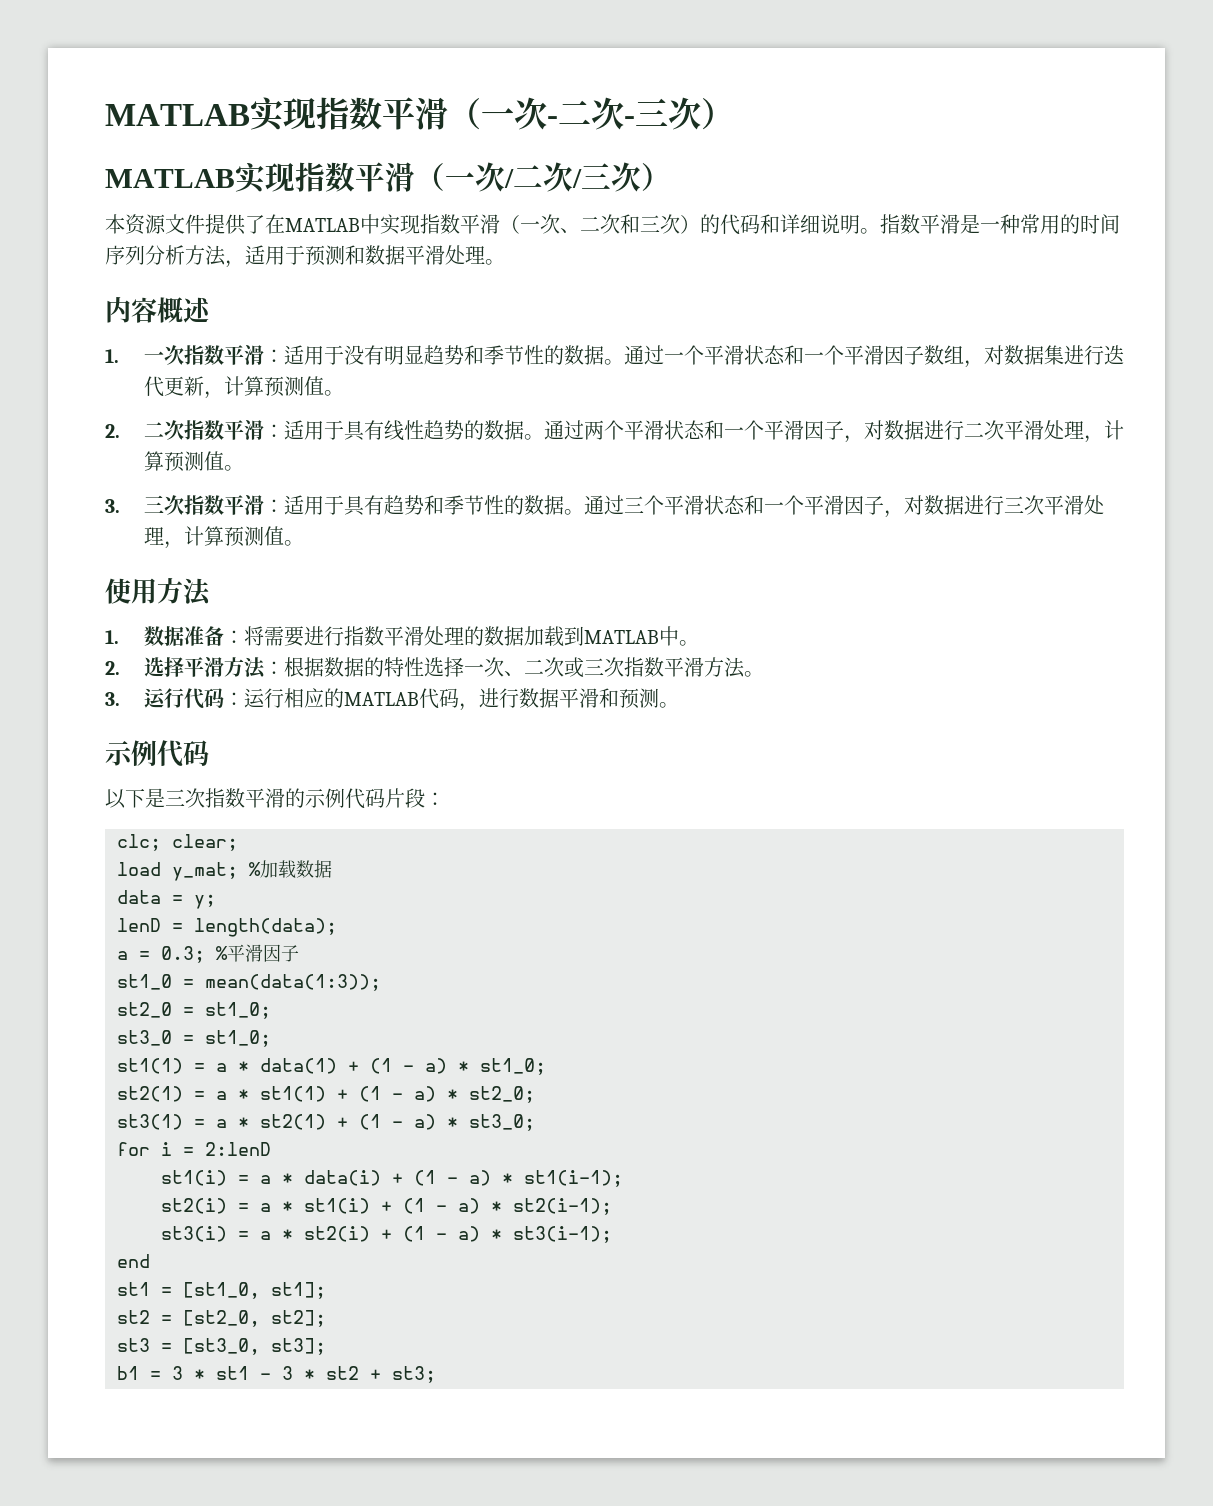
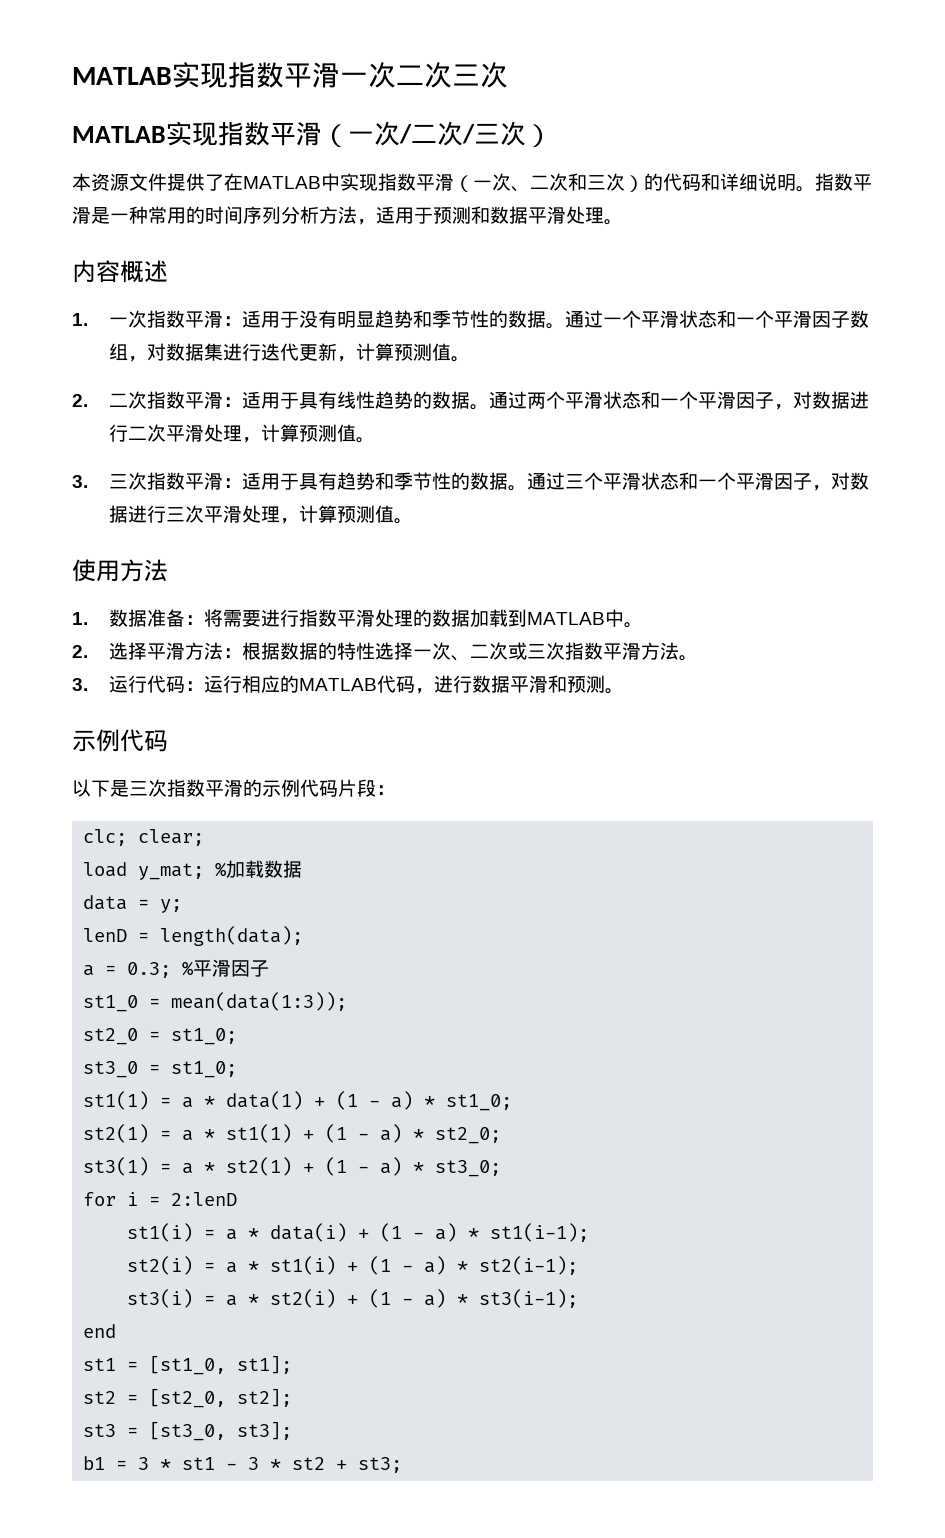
- MATLAB实现指数平滑（一次-二次-三次）
+ MATLAB实现指数平滑一次二次三次

